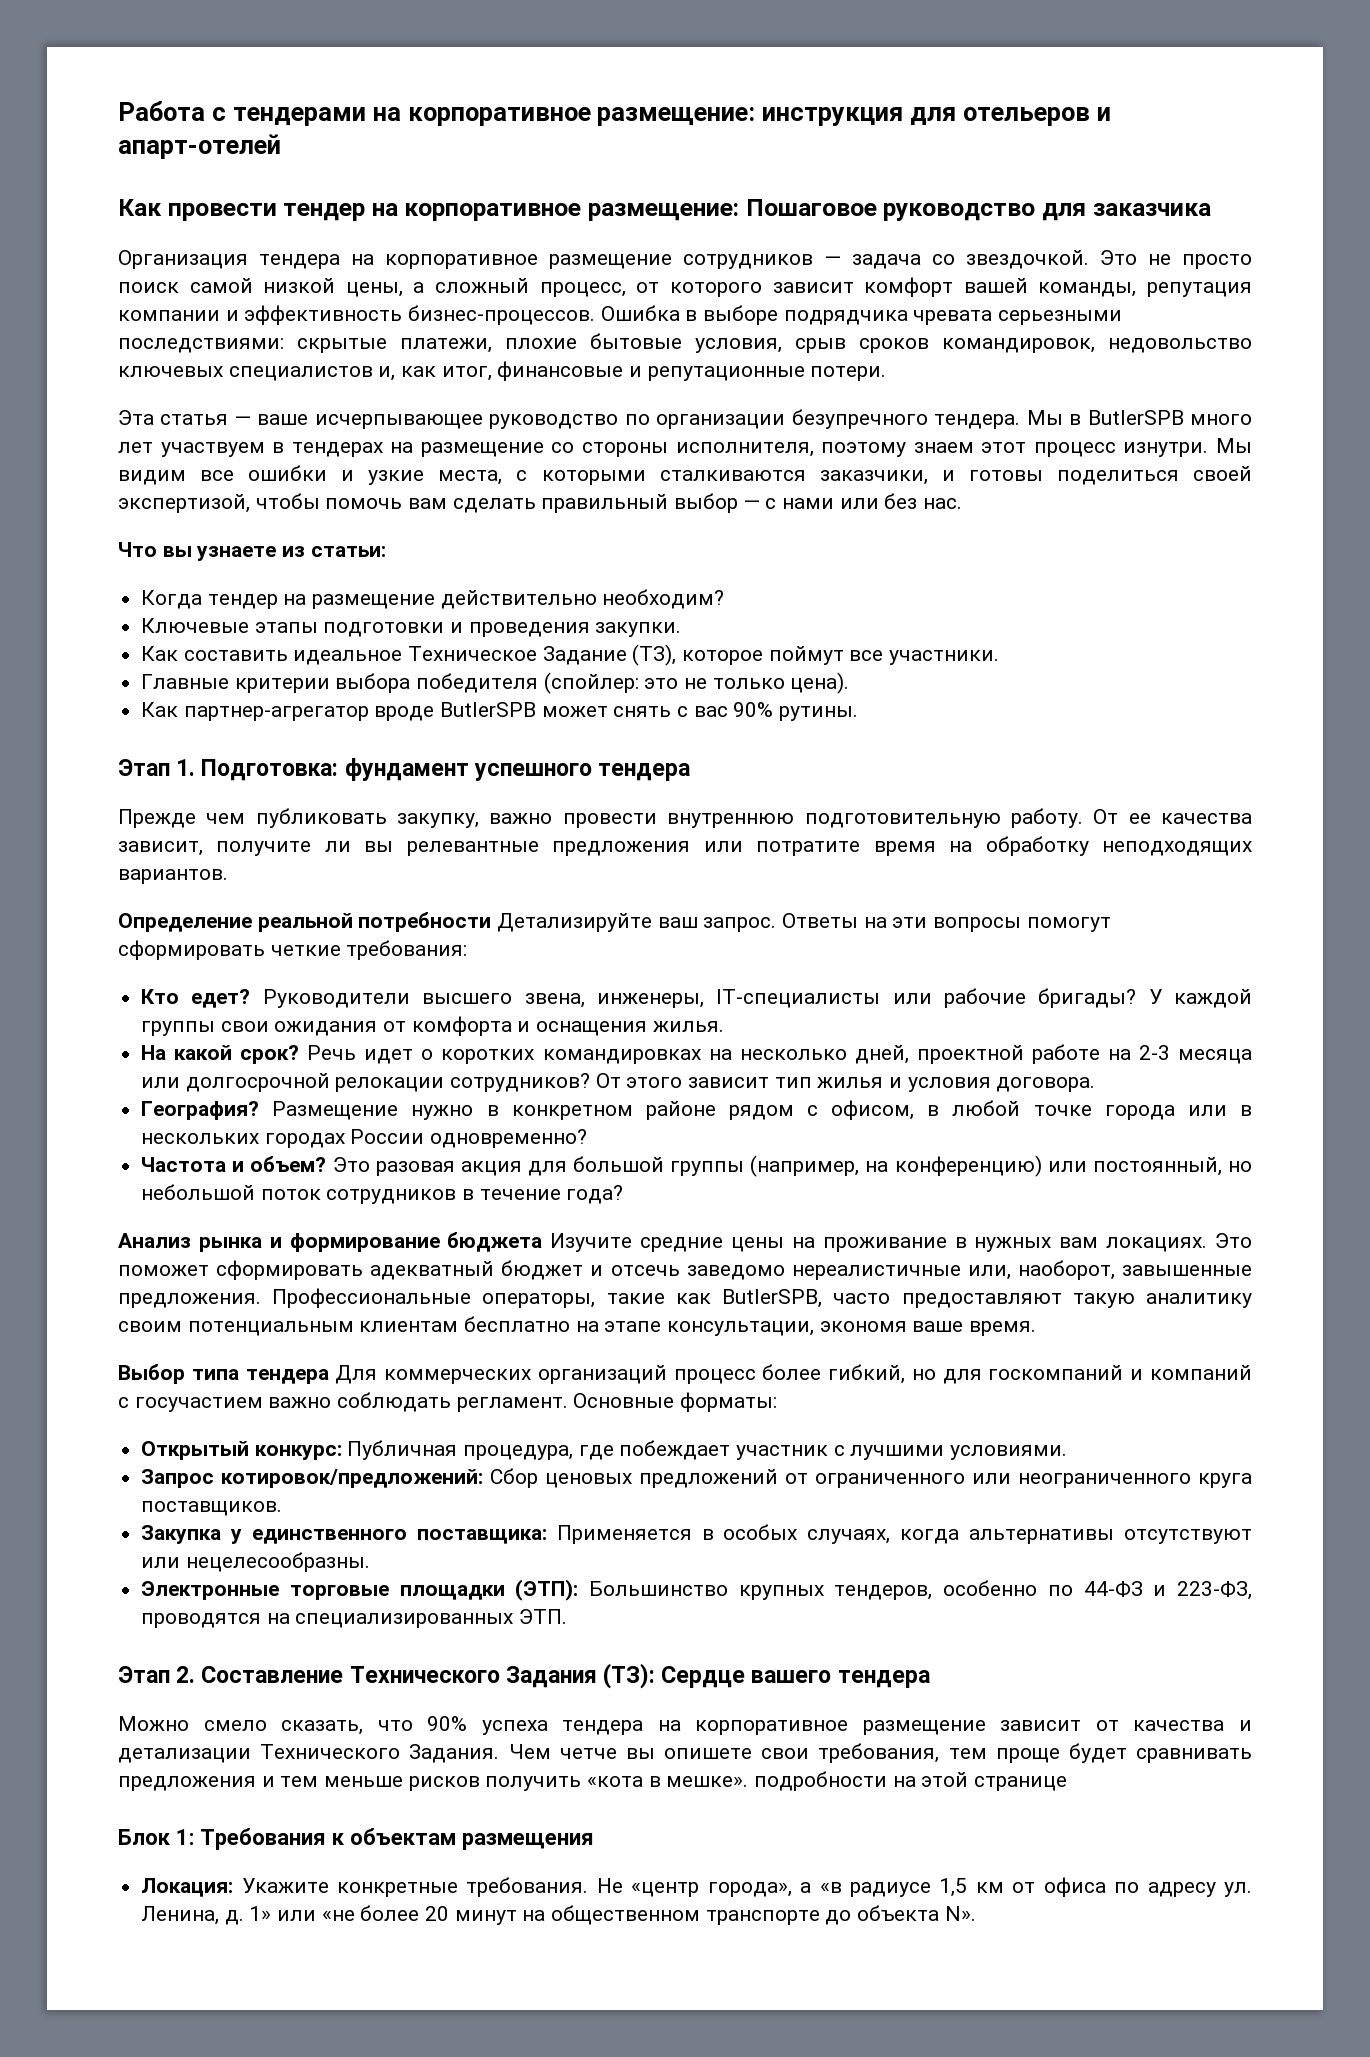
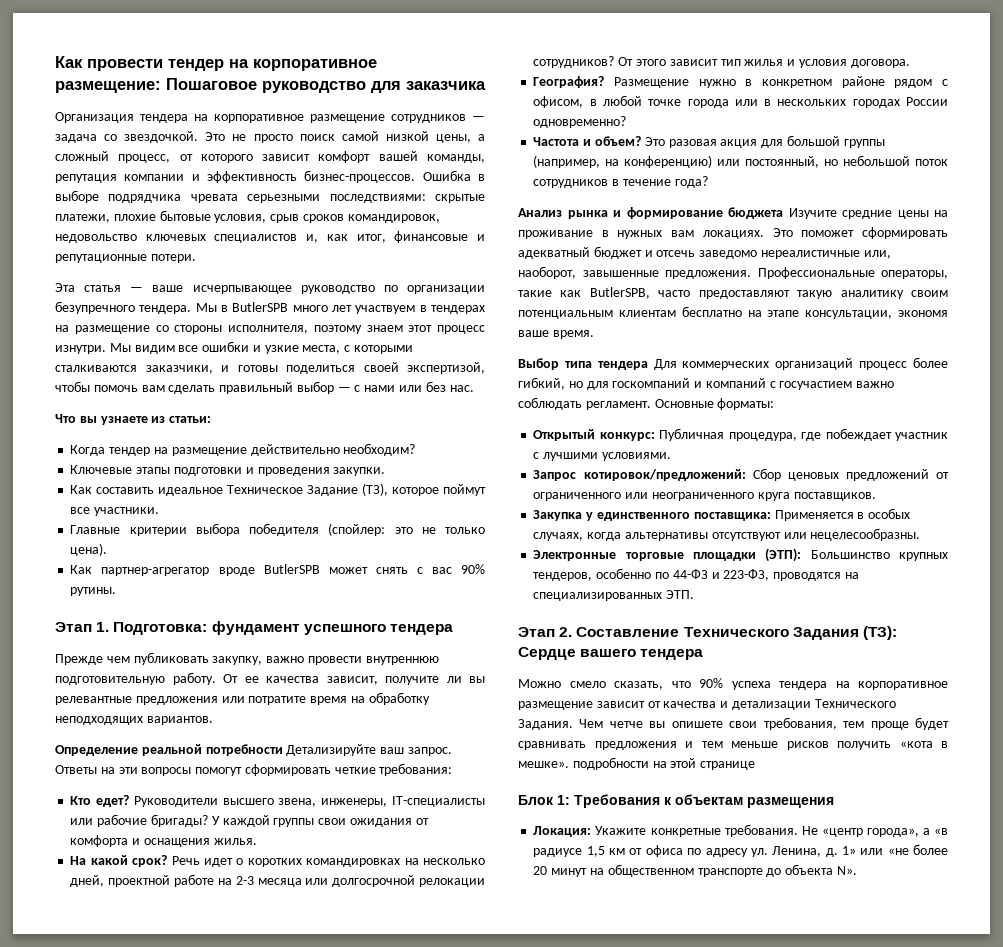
- Работа с тендерами на корпоративное размещение: инструкция для отельеров и апарт-отелей

